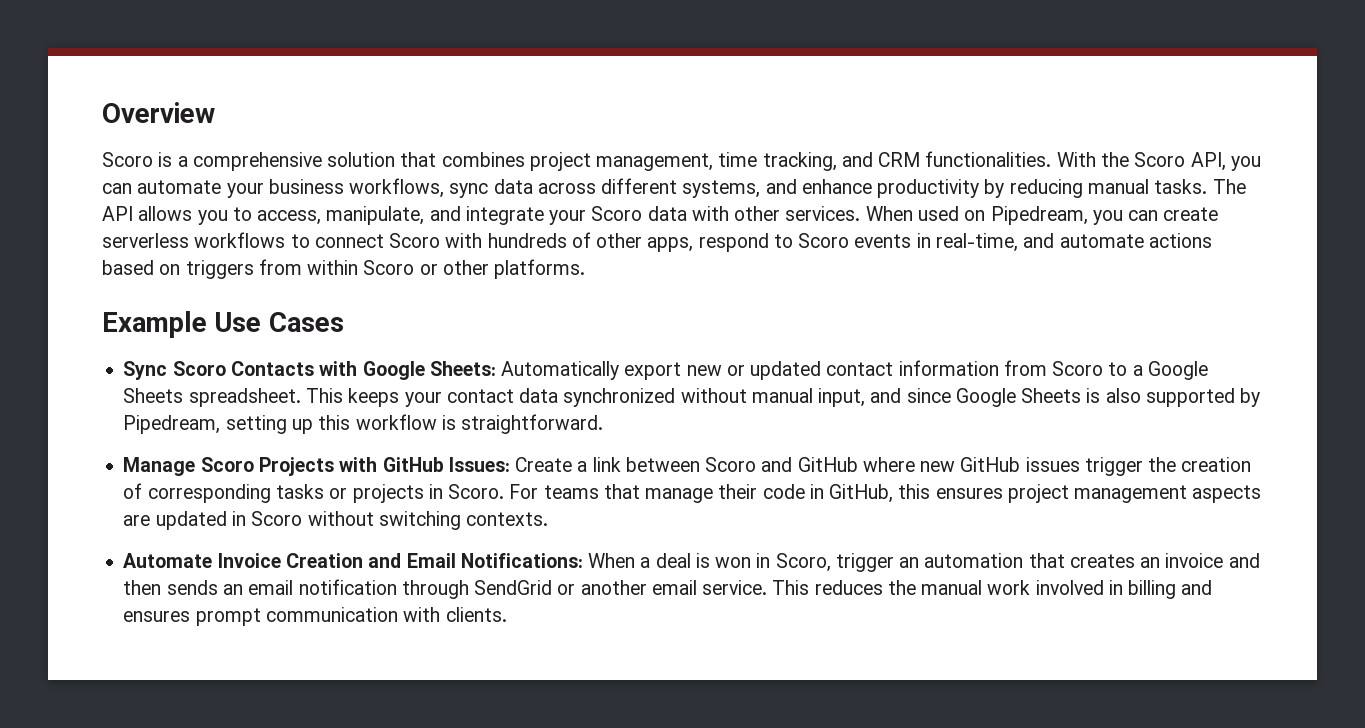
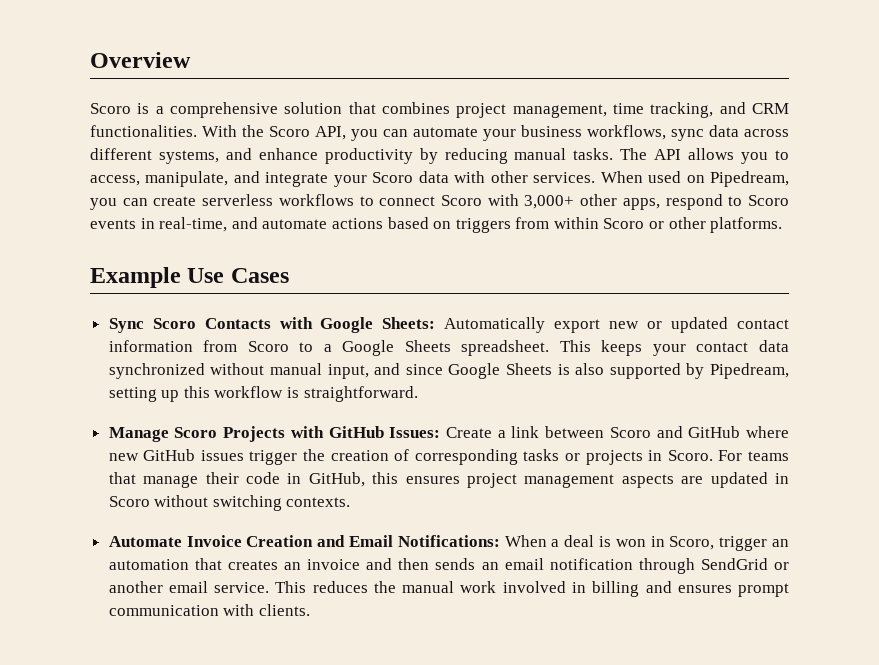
- When used on Pipedream, you can create serverless workflows to connect Scoro with hundreds of other apps, respond to Scoro events in real-time, and automate actions based on triggers from within Scoro or other platforms.
+ When used on Pipedream, you can create serverless workflows to connect Scoro with 3,000+ other apps, respond to Scoro events in real-time, and automate actions based on triggers from within Scoro or other platforms.

